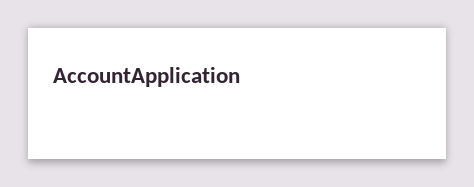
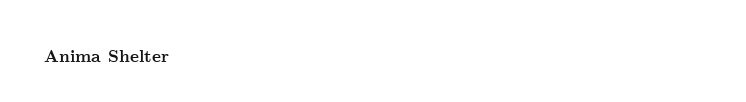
- AccountApplication
+ Anima Shelter

